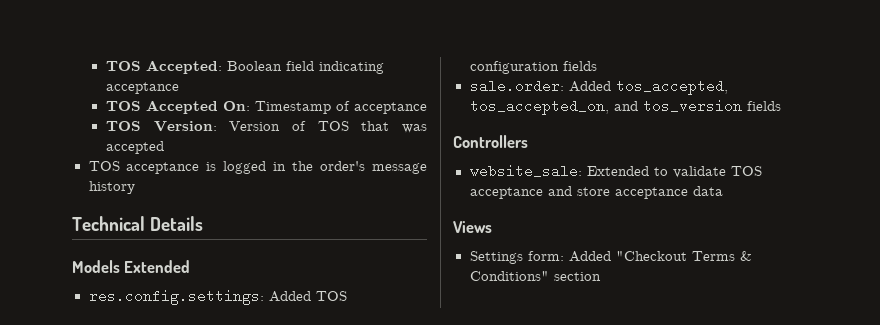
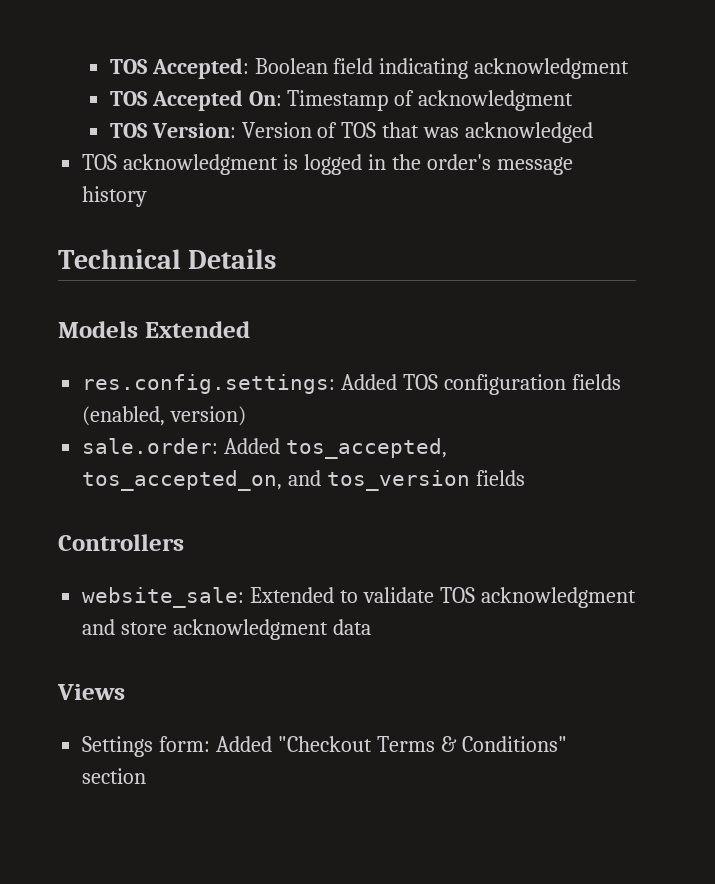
- TOS Accepted: Boolean field indicating acceptance
+ TOS Accepted: Boolean field indicating acknowledgment
- TOS Accepted On: Timestamp of acceptance
+ TOS Accepted On: Timestamp of acknowledgment
- TOS Version: Version of TOS that was accepted
- TOS acceptance is logged in the order's message history
+ TOS Version: Version of TOS that was acknowledged
+ TOS acknowledgment is logged in the order's message history
- res.config.settings: Added TOS configuration fields
+ res.config.settings: Added TOS configuration fields (enabled, version)
- website_sale: Extended to validate TOS acceptance and store acceptance data
+ website_sale: Extended to validate TOS acknowledgment and store acknowledgment data

